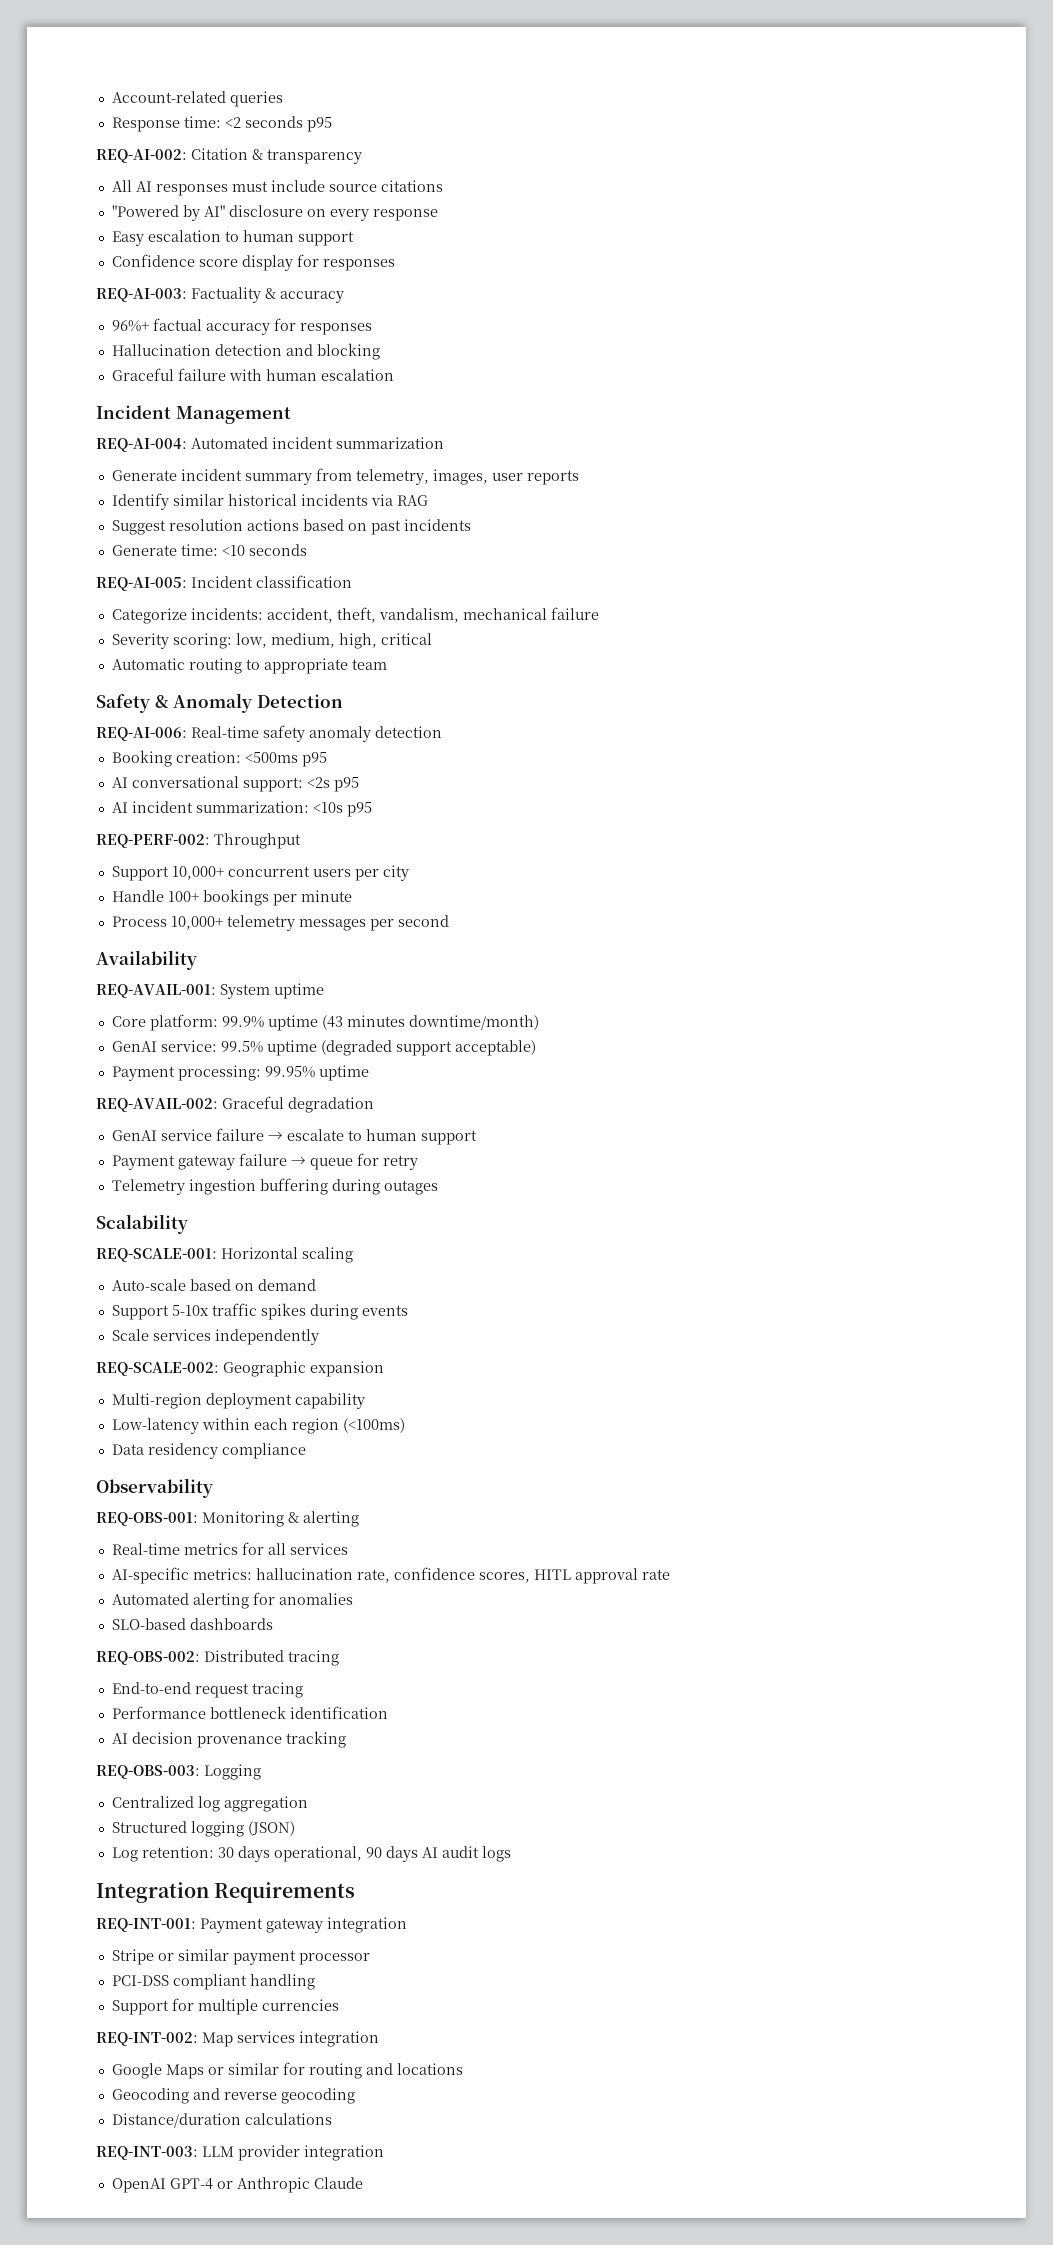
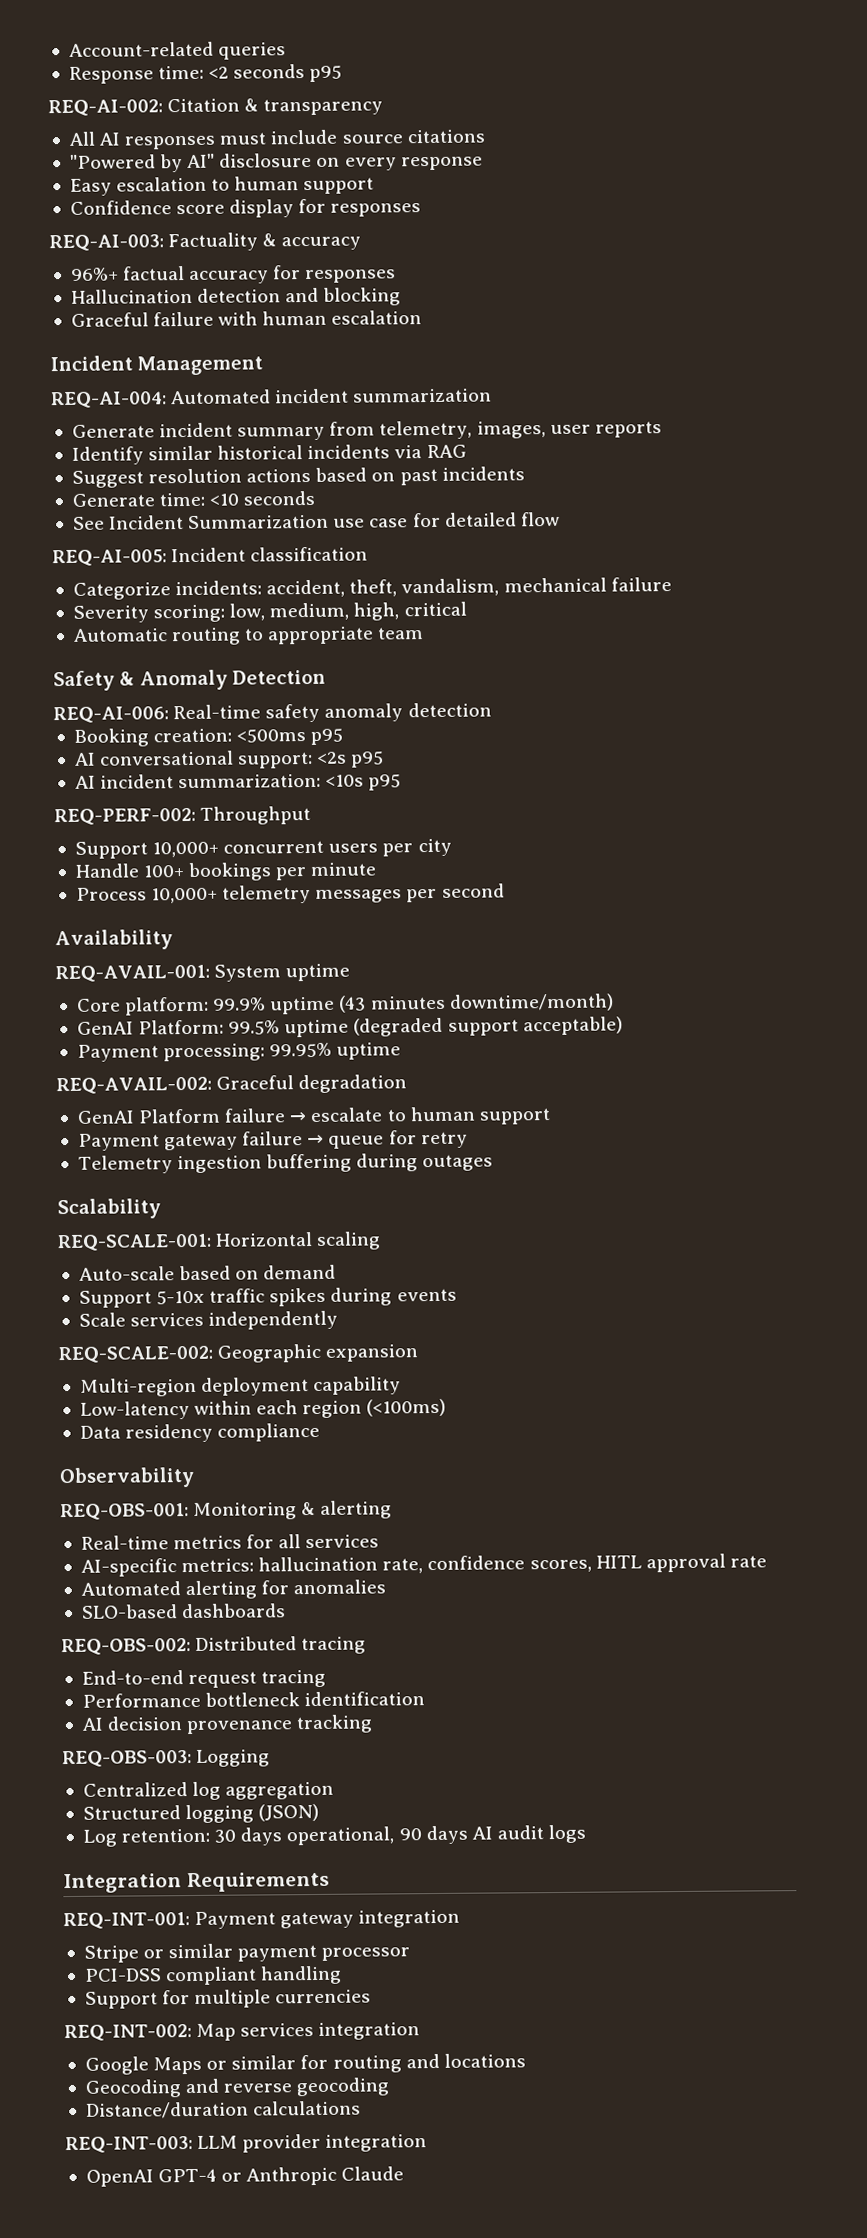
+ See Incident Summarization use case for detailed flow
- GenAI service: 99.5% uptime (degraded support acceptable)
+ GenAI Platform: 99.5% uptime (degraded support acceptable)
- GenAI service failure → escalate to human support
+ GenAI Platform failure → escalate to human support

